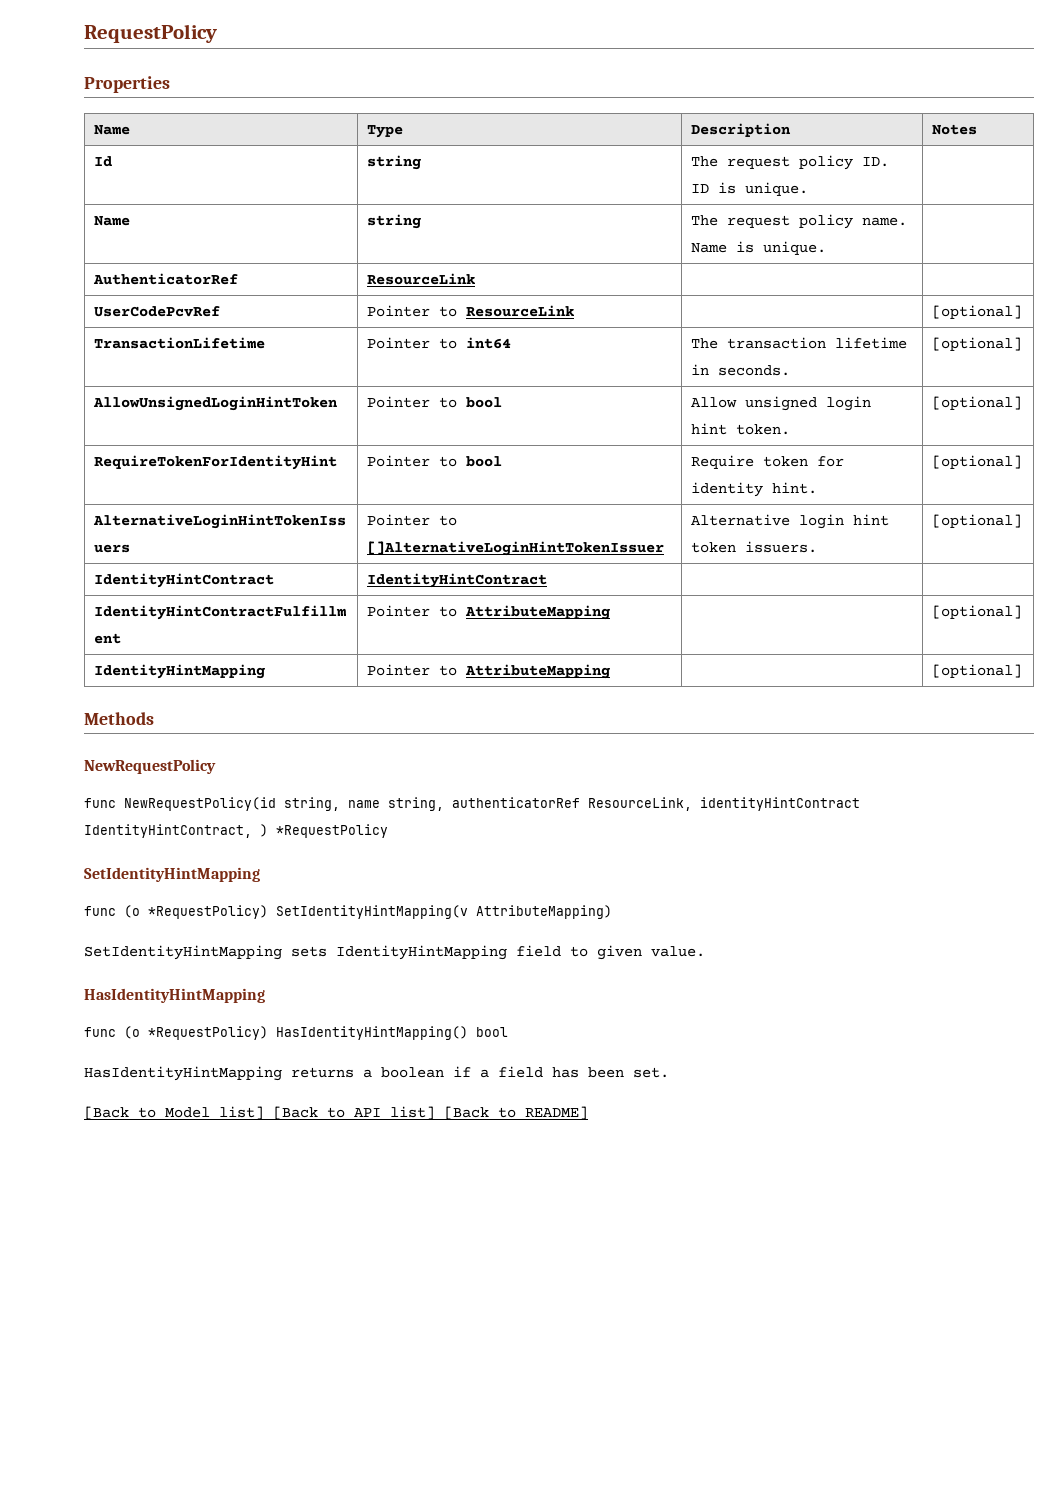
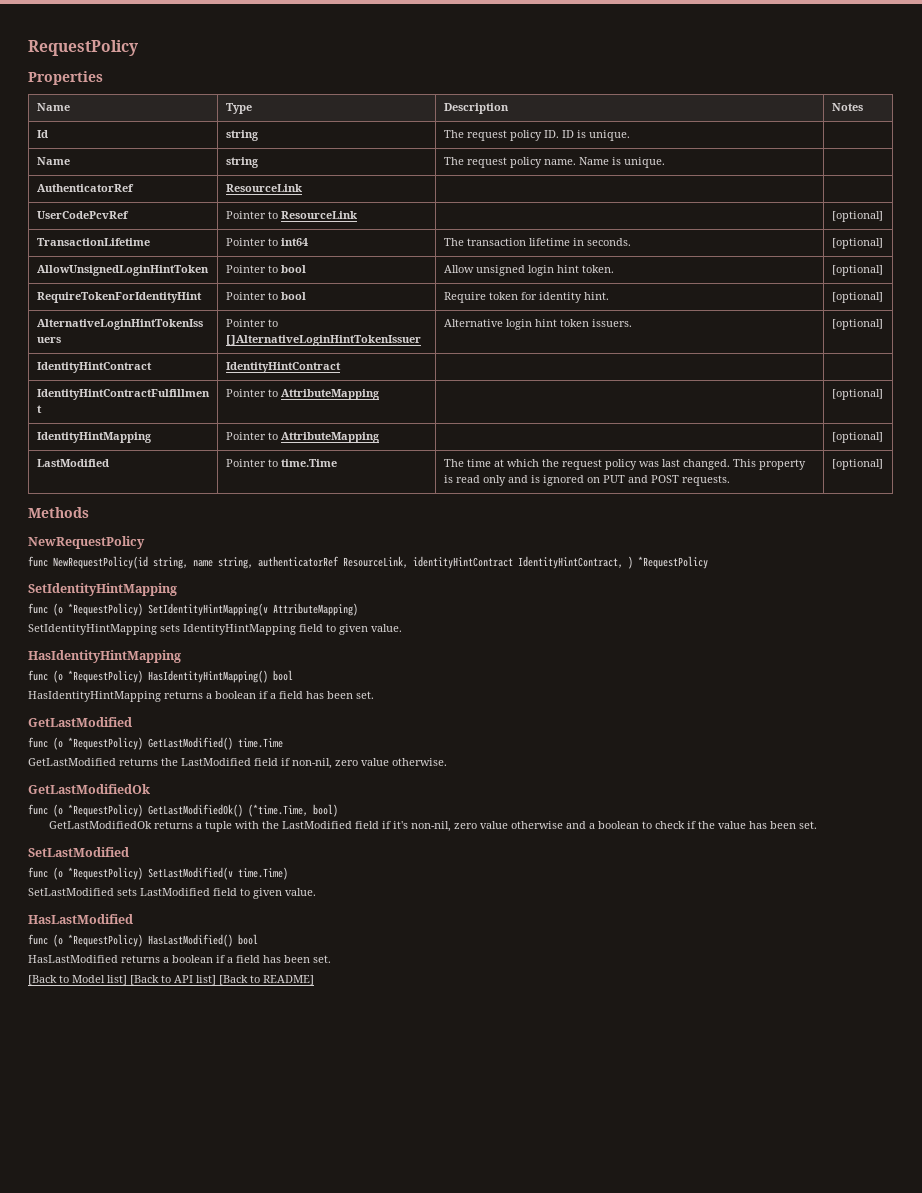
+ LastModified | Pointer to time.Time | The time at which the request policy was last changed. This property is read only and is ignored on PUT and POST requests. | [optional]
  HasIdentityHintMapping returns a boolean if a field has been set.
+ GetLastModified
+ func (o *RequestPolicy) GetLastModified() time.Time
+ GetLastModified returns the LastModified field if non-nil, zero value otherwise.
+ GetLastModifiedOk
+ func (o *RequestPolicy) GetLastModifiedOk() (*time.Time, bool)
+ GetLastModifiedOk returns a tuple with the LastModified field if it's non-nil, zero value otherwise and a boolean to check if the value has been set.
+ SetLastModified
+ func (o *RequestPolicy) SetLastModified(v time.Time)
+ SetLastModified sets LastModified field to given value.
+ HasLastModified
+ func (o *RequestPolicy) HasLastModified() bool
+ HasLastModified returns a boolean if a field has been set.

